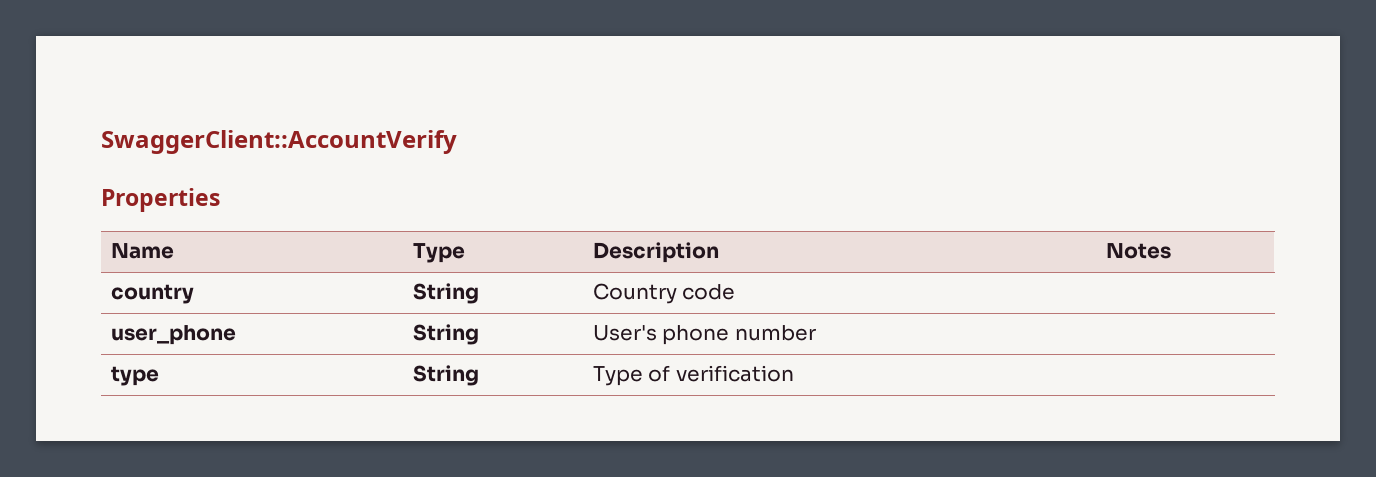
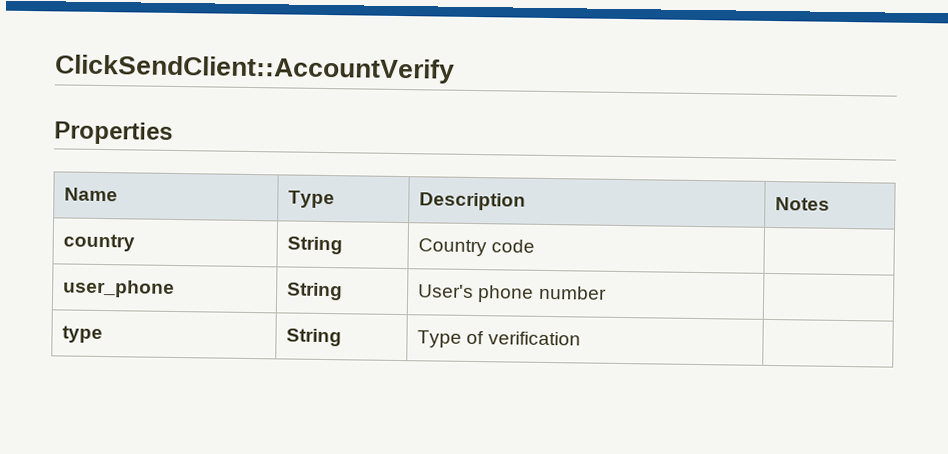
- SwaggerClient::AccountVerify
+ ClickSendClient::AccountVerify

